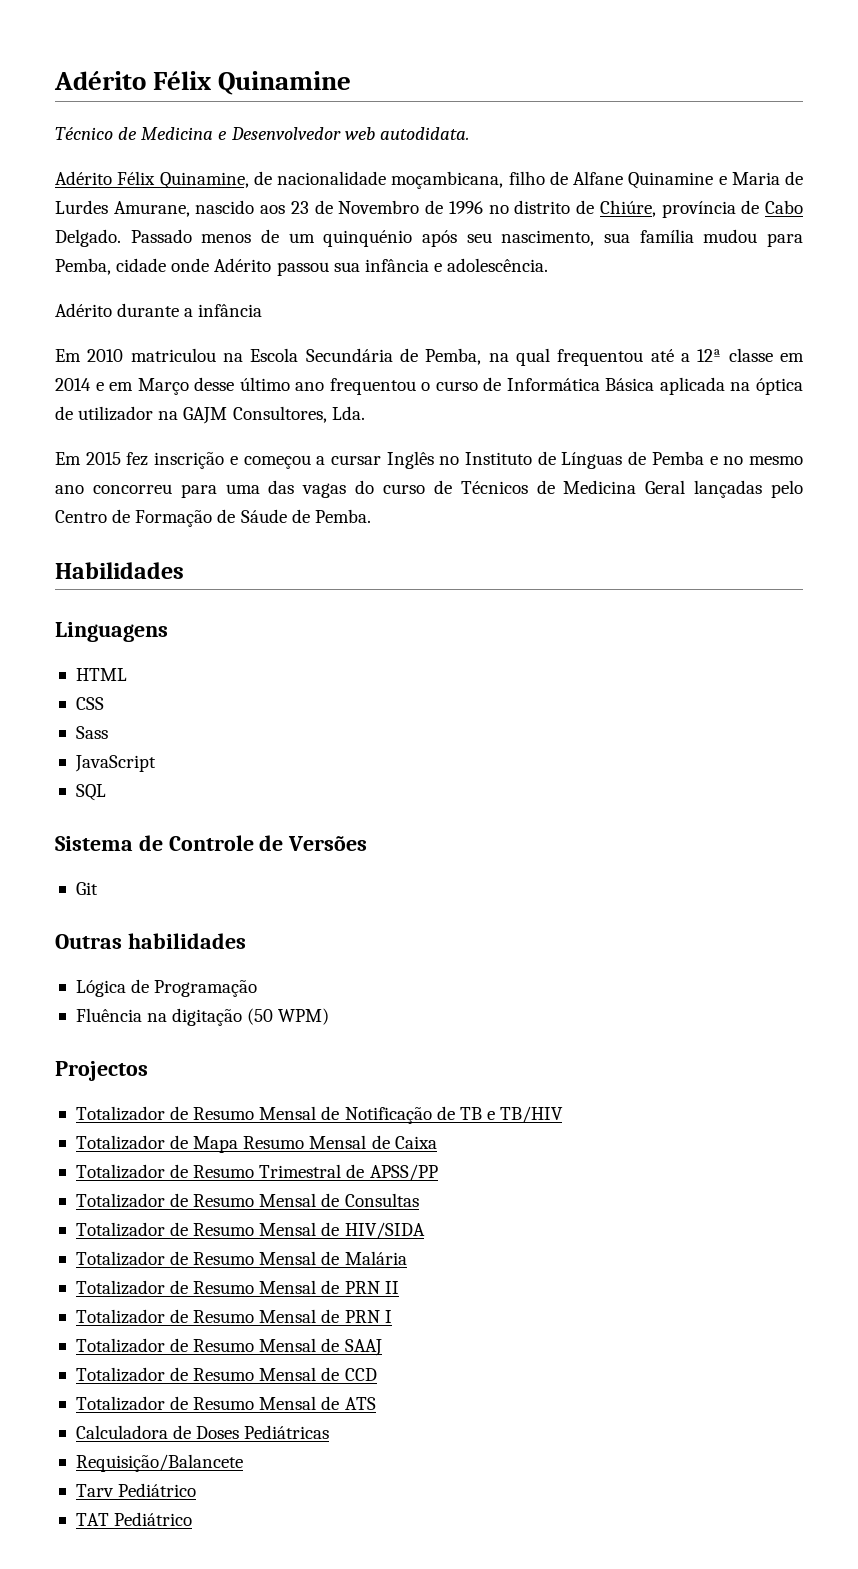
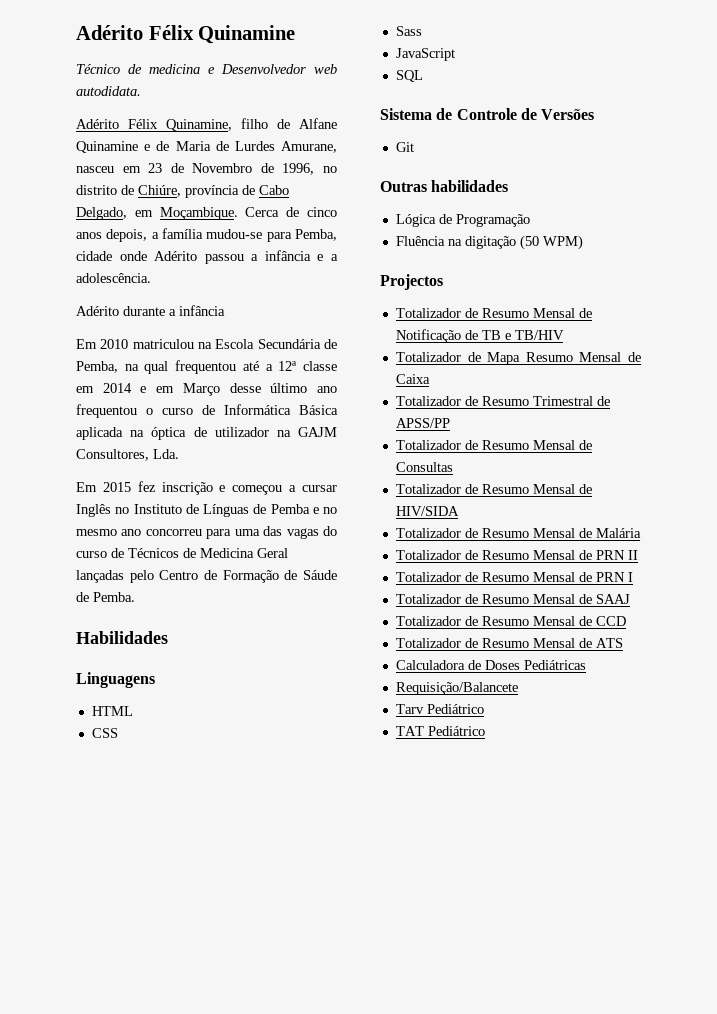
- Técnico de Medicina e Desenvolvedor web autodidata.
+ Técnico de medicina e Desenvolvedor web autodidata.
- Adérito Félix Quinamine, de nacionalidade moçambicana, filho de Alfane Quinamine e Maria de Lurdes Amurane, nascido aos 23 de Novembro de 1996 no distrito de Chiúre, província de Cabo Delgado. Passado menos de um quinquénio após seu nascimento, sua família mudou para Pemba, cidade onde Adérito passou sua infância e adolescência.
+ Adérito Félix Quinamine, filho de Alfane Quinamine e de Maria de Lurdes Amurane, nasceu em 23 de Novembro de 1996, no distrito de Chiúre, província de Cabo Delgado, em Moçambique. Cerca de cinco anos depois, a família mudou-se para Pemba, cidade onde Adérito passou a infância e a adolescência.

